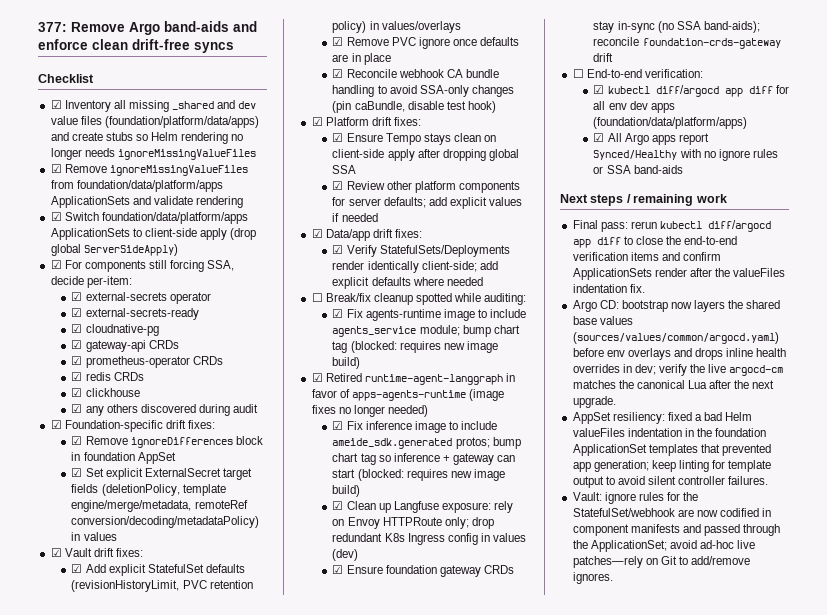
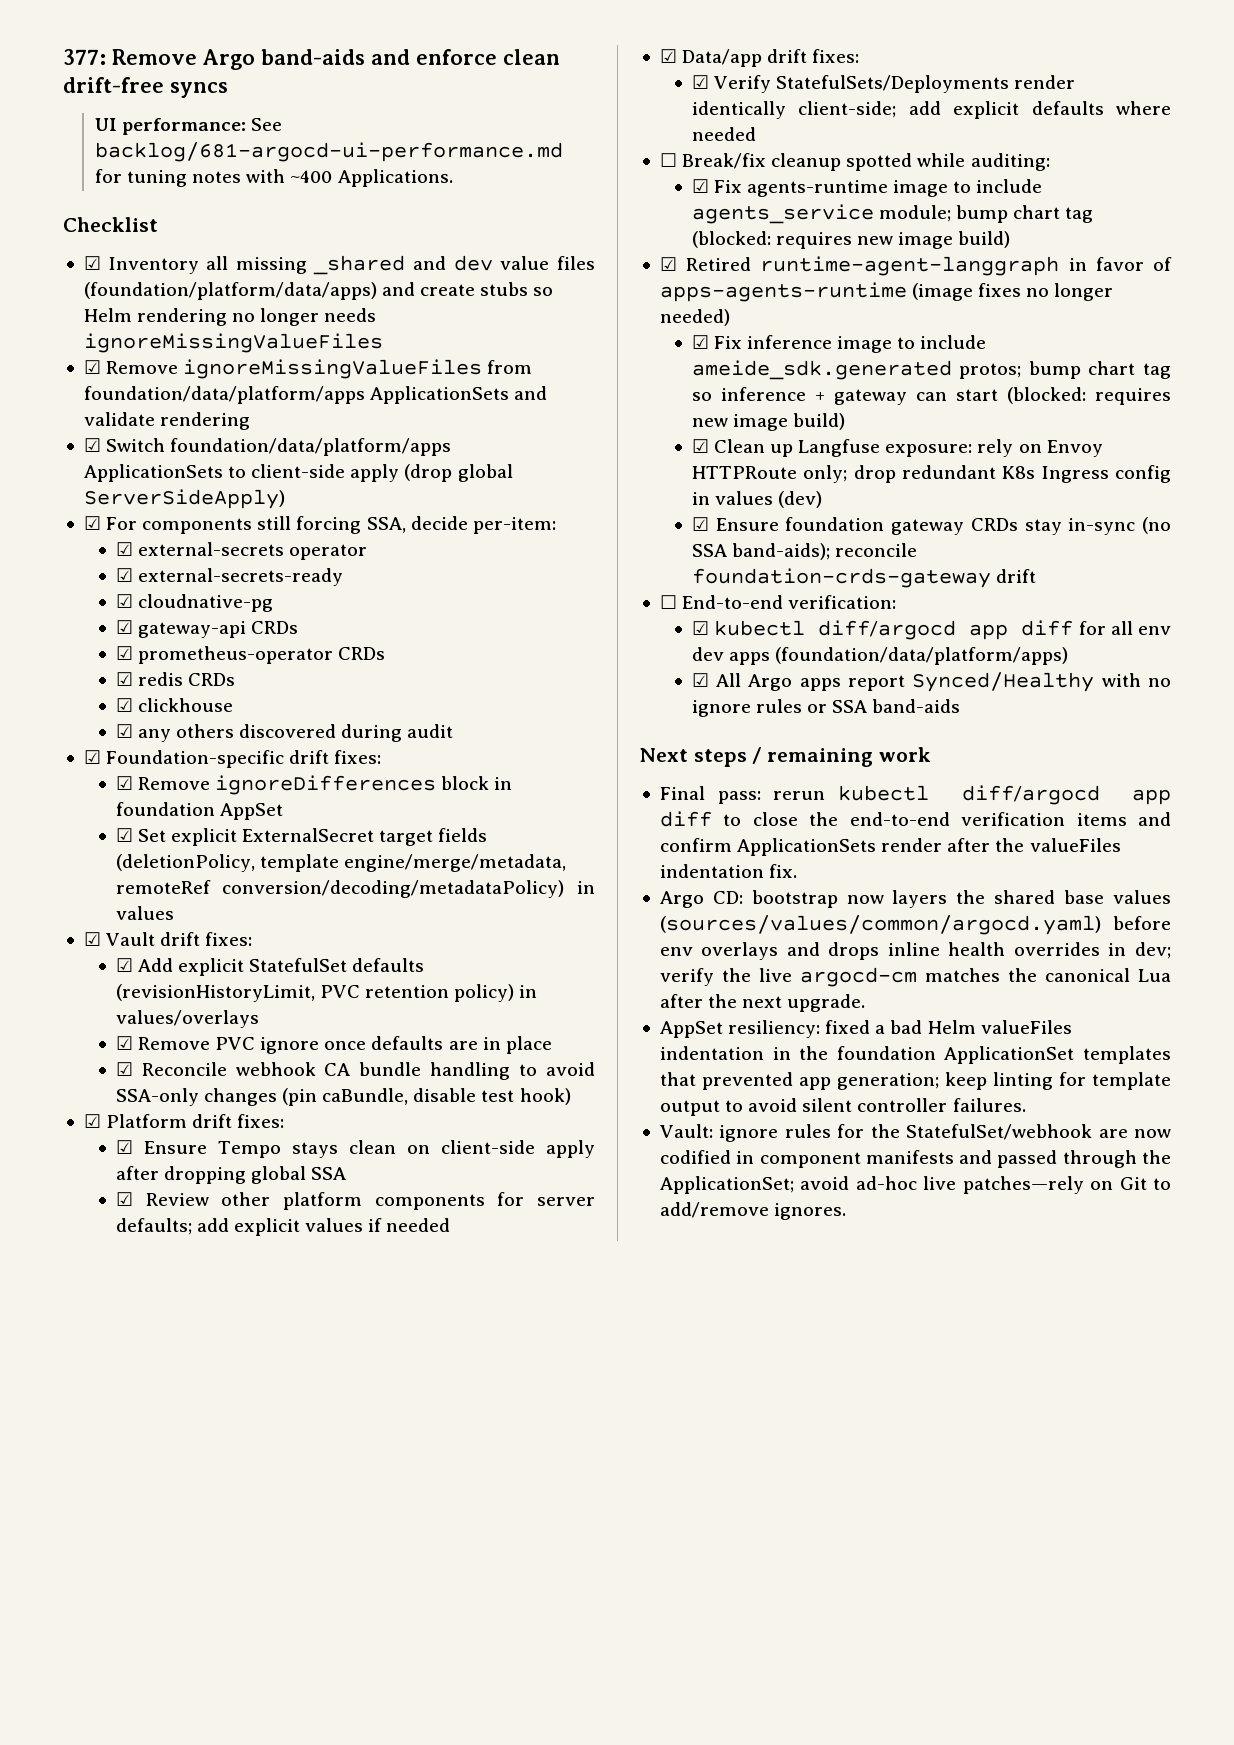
+ UI performance: See backlog/681-argocd-ui-performance.md for tuning notes with ~400 Applications.

